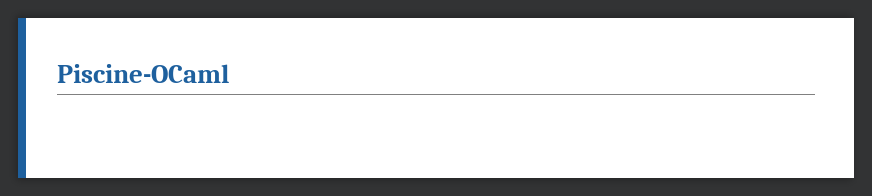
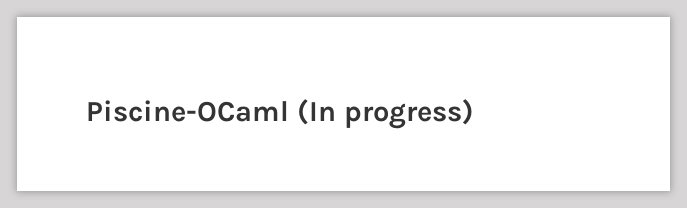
- Piscine-OCaml
+ Piscine-OCaml (In progress)

